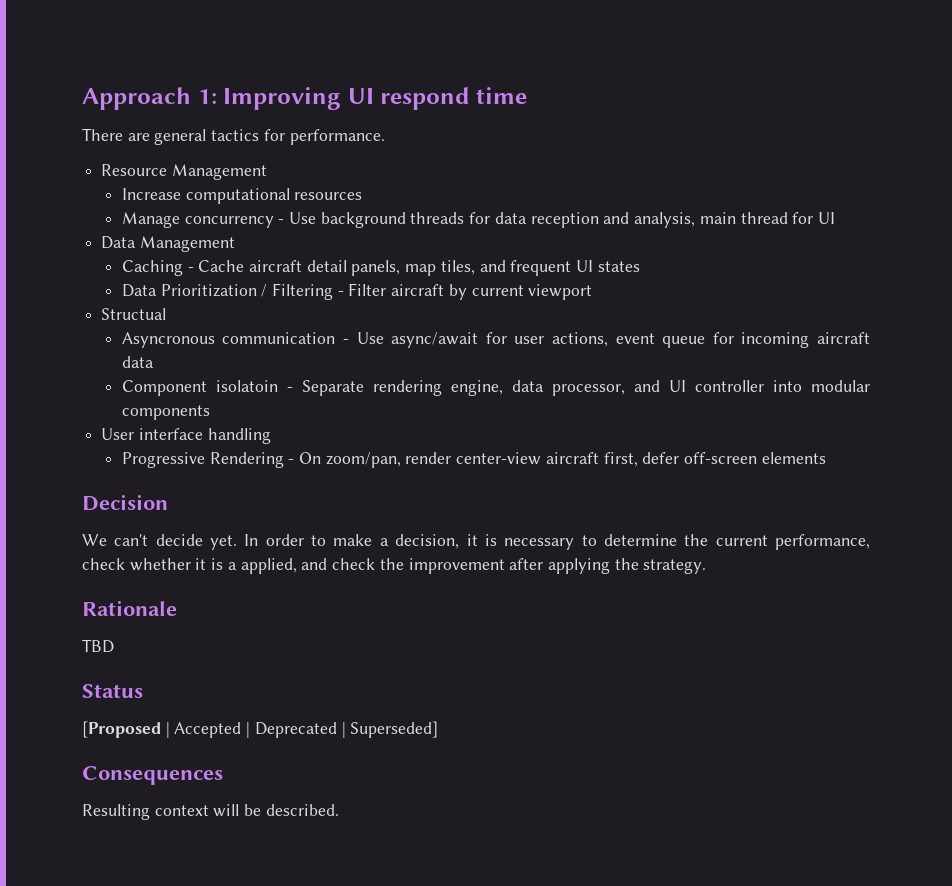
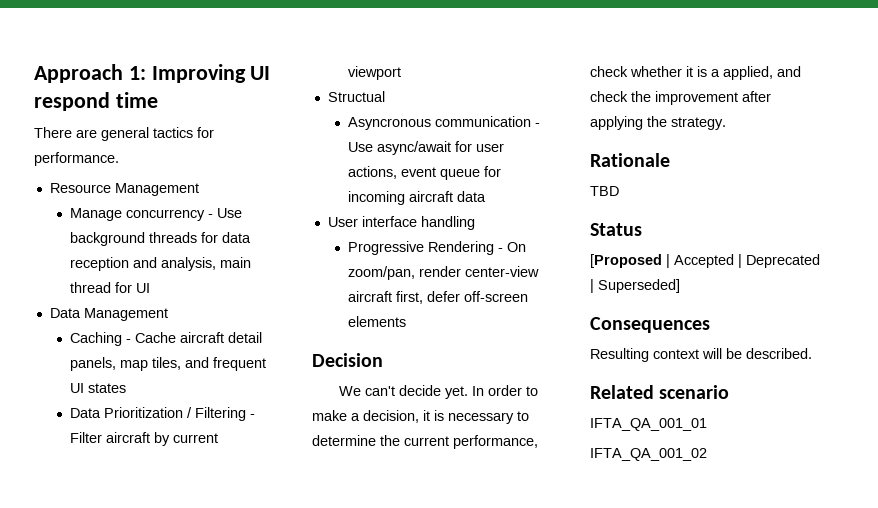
- Increase computational resources
- Component isolatoin - Separate rendering engine, data processor, and UI controller into modular components
+ Related scenario
+ IFTA_QA_001_01
+ IFTA_QA_001_02

